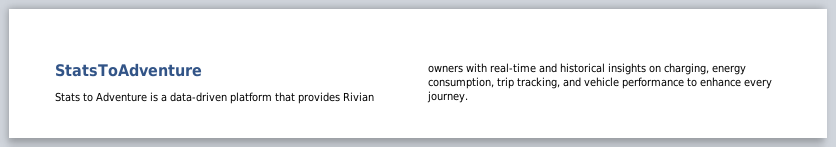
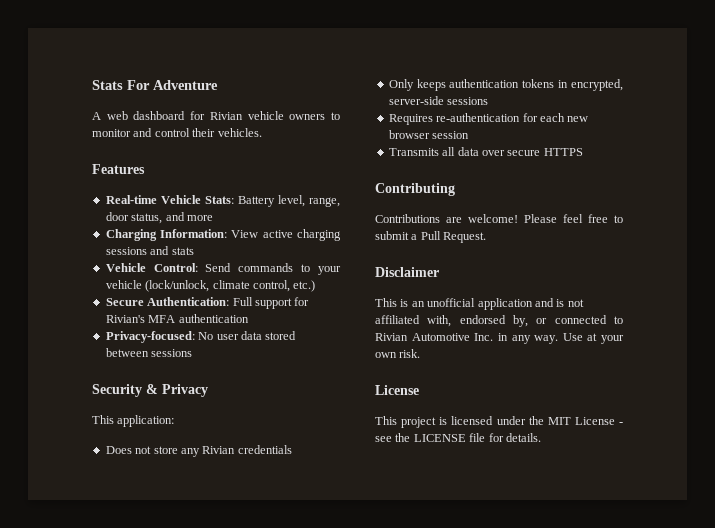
- StatsToAdventure
- Stats to Adventure is a data-driven platform that provides Rivian owners with real-time and historical insights on charging, energy consumption, trip tracking, and vehicle performance to enhance every journey.
+ Stats For Adventure
+ A web dashboard for Rivian vehicle owners to monitor and control their vehicles.
+ Features
+ Real-time Vehicle Stats: Battery level, range, door status, and more
+ Charging Information: View active charging sessions and stats
+ Vehicle Control: Send commands to your vehicle (lock/unlock, climate control, etc.)
+ Secure Authentication: Full support for Rivian's MFA authentication
+ Privacy-focused: No user data stored between sessions
+ Security & Privacy
+ This application:
+ Does not store any Rivian credentials
+ Only keeps authentication tokens in encrypted, server-side sessions
+ Requires re-authentication for each new browser session
+ Transmits all data over secure HTTPS
+ Contributing
+ Contributions are welcome! Please feel free to submit a Pull Request.
+ Disclaimer
+ This is an unofficial application and is not affiliated with, endorsed by, or connected to Rivian Automotive Inc. in any way. Use at your own risk.
+ License
+ This project is licensed under the MIT License - see the LICENSE file for details.

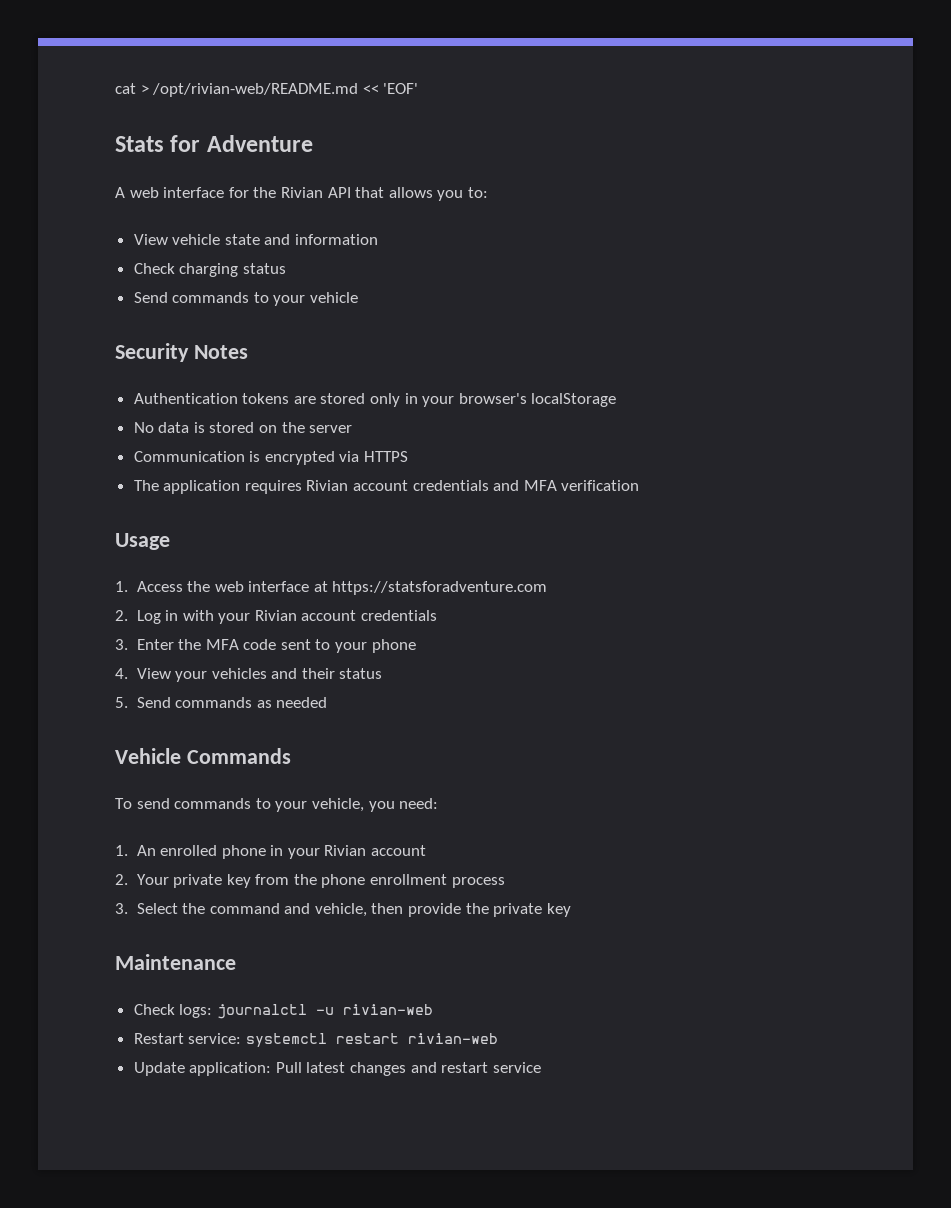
- Stats For Adventure
- A web dashboard for Rivian vehicle owners to monitor and control their vehicles.
- Features
- Real-time Vehicle Stats: Battery level, range, door status, and more
- Charging Information: View active charging sessions and stats
- Vehicle Control: Send commands to your vehicle (lock/unlock, climate control, etc.)
- Secure Authentication: Full support for Rivian's MFA authentication
- Privacy-focused: No user data stored between sessions
- Security & Privacy
- This application:
- Does not store any Rivian credentials
- Only keeps authentication tokens in encrypted, server-side sessions
- Requires re-authentication for each new browser session
- Transmits all data over secure HTTPS
- Contributing
- Contributions are welcome! Please feel free to submit a Pull Request.
- Disclaimer
- This is an unofficial application and is not affiliated with, endorsed by, or connected to Rivian Automotive Inc. in any way. Use at your own risk.
- License
- This project is licensed under the MIT License - see the LICENSE file for details.
+ cat > /opt/rivian-web/README.md << 'EOF'
+ Stats for Adventure
+ A web interface for the Rivian API that allows you to:
+ View vehicle state and information
+ Check charging status
+ Send commands to your vehicle
+ Security Notes
+ Authentication tokens are stored only in your browser's localStorage
+ No data is stored on the server
+ Communication is encrypted via HTTPS
+ The application requires Rivian account credentials and MFA verification
+ Usage
+ 1. Access the web interface at https://statsforadventure.com
+ 2. Log in with your Rivian account credentials
+ 3. Enter the MFA code sent to your phone
+ 4. View your vehicles and their status
+ 5. Send commands as needed
+ Vehicle Commands
+ To send commands to your vehicle, you need:
+ 1. An enrolled phone in your Rivian account
+ 2. Your private key from the phone enrollment process
+ 3. Select the command and vehicle, then provide the private key
+ Maintenance
+ Check logs: journalctl -u rivian-web
+ Restart service: systemctl restart rivian-web
+ Update application: Pull latest changes and restart service

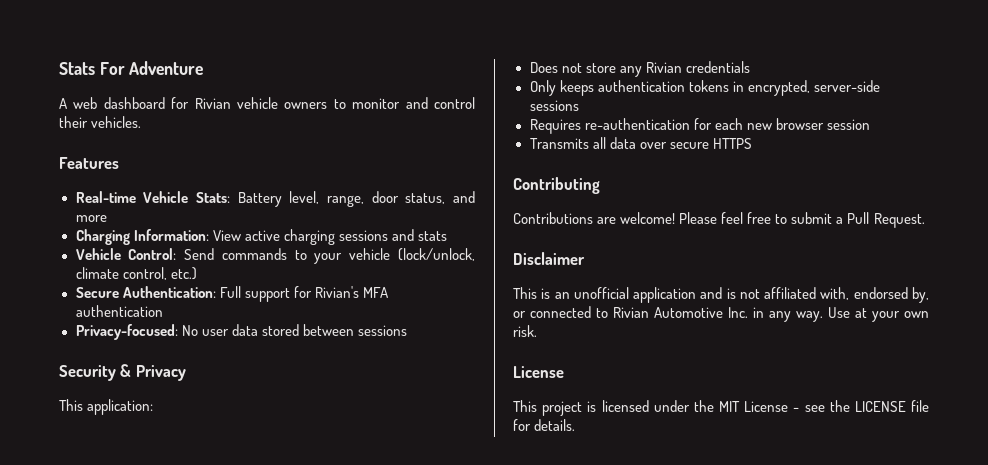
- cat > /opt/rivian-web/README.md << 'EOF'
- Stats for Adventure
- A web interface for the Rivian API that allows you to:
- View vehicle state and information
- Check charging status
- Send commands to your vehicle
- Security Notes
- Authentication tokens are stored only in your browser's localStorage
- No data is stored on the server
- Communication is encrypted via HTTPS
- The application requires Rivian account credentials and MFA verification
- Usage
- 1. Access the web interface at https://statsforadventure.com
- 2. Log in with your Rivian account credentials
- 3. Enter the MFA code sent to your phone
- 4. View your vehicles and their status
- 5. Send commands as needed
- Vehicle Commands
- To send commands to your vehicle, you need:
- 1. An enrolled phone in your Rivian account
- 2. Your private key from the phone enrollment process
- 3. Select the command and vehicle, then provide the private key
- Maintenance
- Check logs: journalctl -u rivian-web
- Restart service: systemctl restart rivian-web
- Update application: Pull latest changes and restart service
+ Stats For Adventure
+ A web dashboard for Rivian vehicle owners to monitor and control their vehicles.
+ Features
+ Real-time Vehicle Stats: Battery level, range, door status, and more
+ Charging Information: View active charging sessions and stats
+ Vehicle Control: Send commands to your vehicle (lock/unlock, climate control, etc.)
+ Secure Authentication: Full support for Rivian's MFA authentication
+ Privacy-focused: No user data stored between sessions
+ Security & Privacy
+ This application:
+ Does not store any Rivian credentials
+ Only keeps authentication tokens in encrypted, server-side sessions
+ Requires re-authentication for each new browser session
+ Transmits all data over secure HTTPS
+ Contributing
+ Contributions are welcome! Please feel free to submit a Pull Request.
+ Disclaimer
+ This is an unofficial application and is not affiliated with, endorsed by, or connected to Rivian Automotive Inc. in any way. Use at your own risk.
+ License
+ This project is licensed under the MIT License - see the LICENSE file for details.

